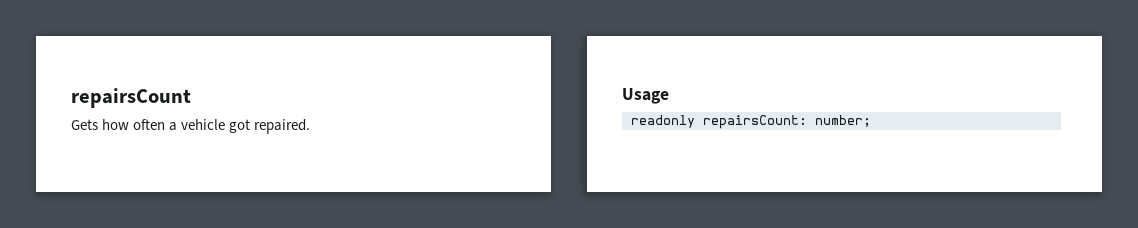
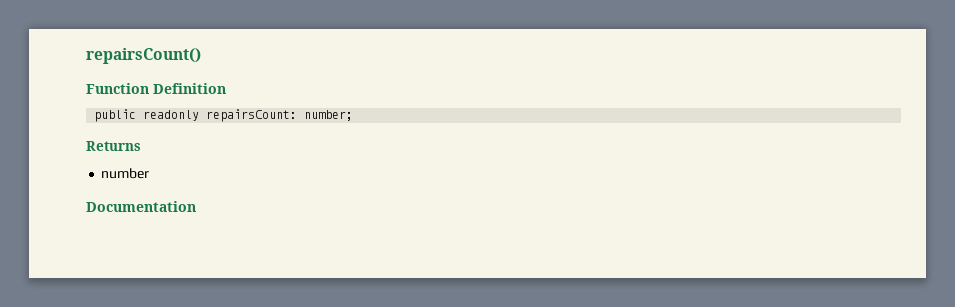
- repairsCount
- Gets how often a vehicle got repaired.
- Usage
- readonly repairsCount: number;
+ repairsCount()
+ Function Definition
+ public readonly repairsCount: number;
+ Returns
+ number
+ Documentation

